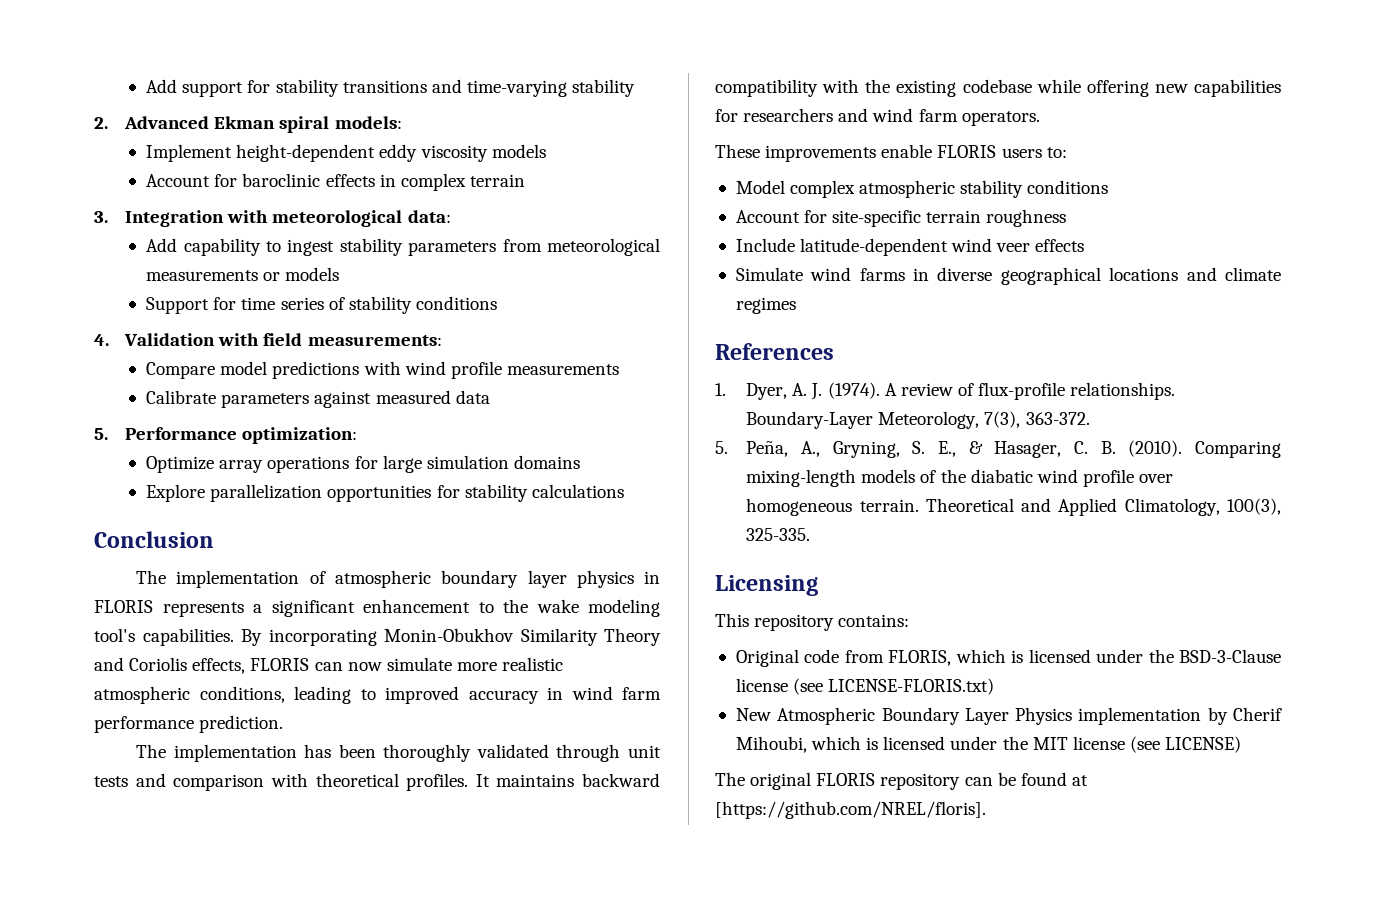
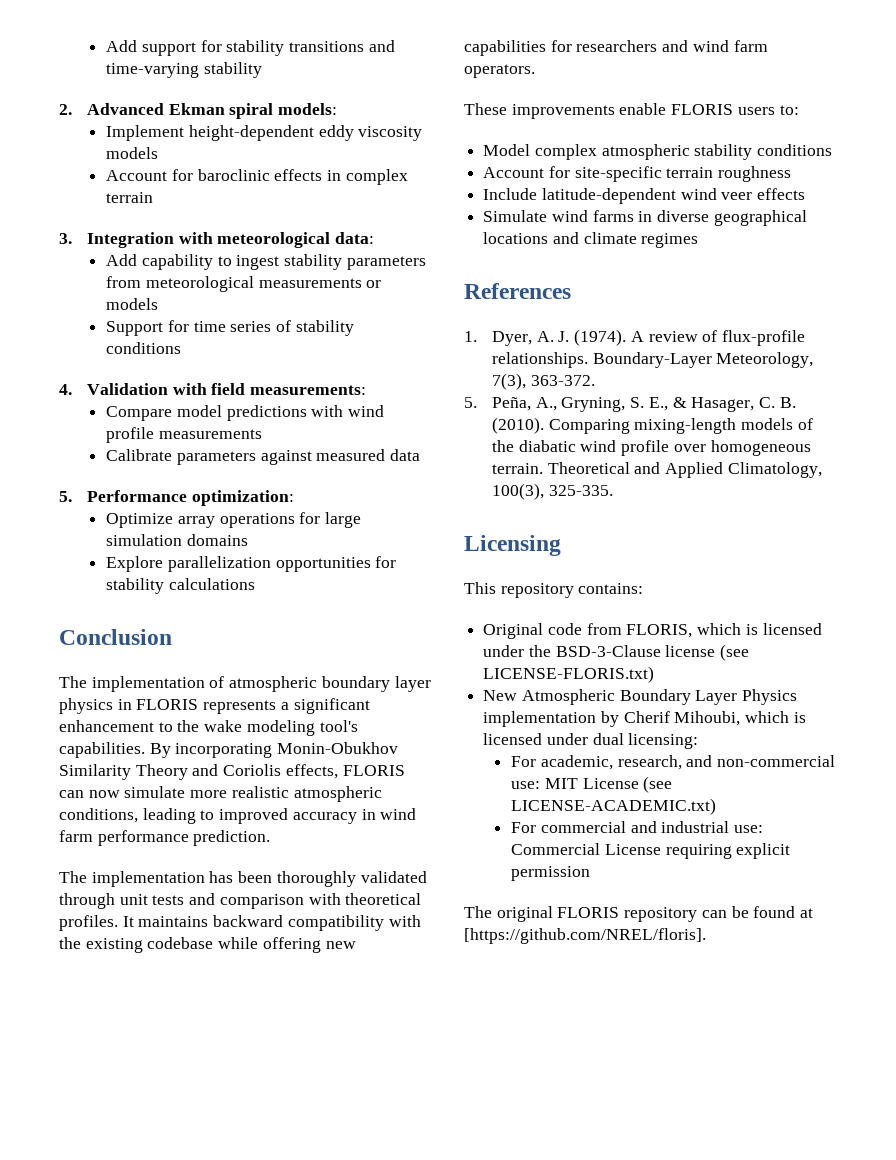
- New Atmospheric Boundary Layer Physics implementation by Cherif Mihoubi, which is licensed under the MIT license (see LICENSE)
+ New Atmospheric Boundary Layer Physics implementation by Cherif Mihoubi, which is licensed under dual licensing:
+ For academic, research, and non-commercial use: MIT License (see LICENSE-ACADEMIC.txt)
+ For commercial and industrial use: Commercial License requiring explicit permission

